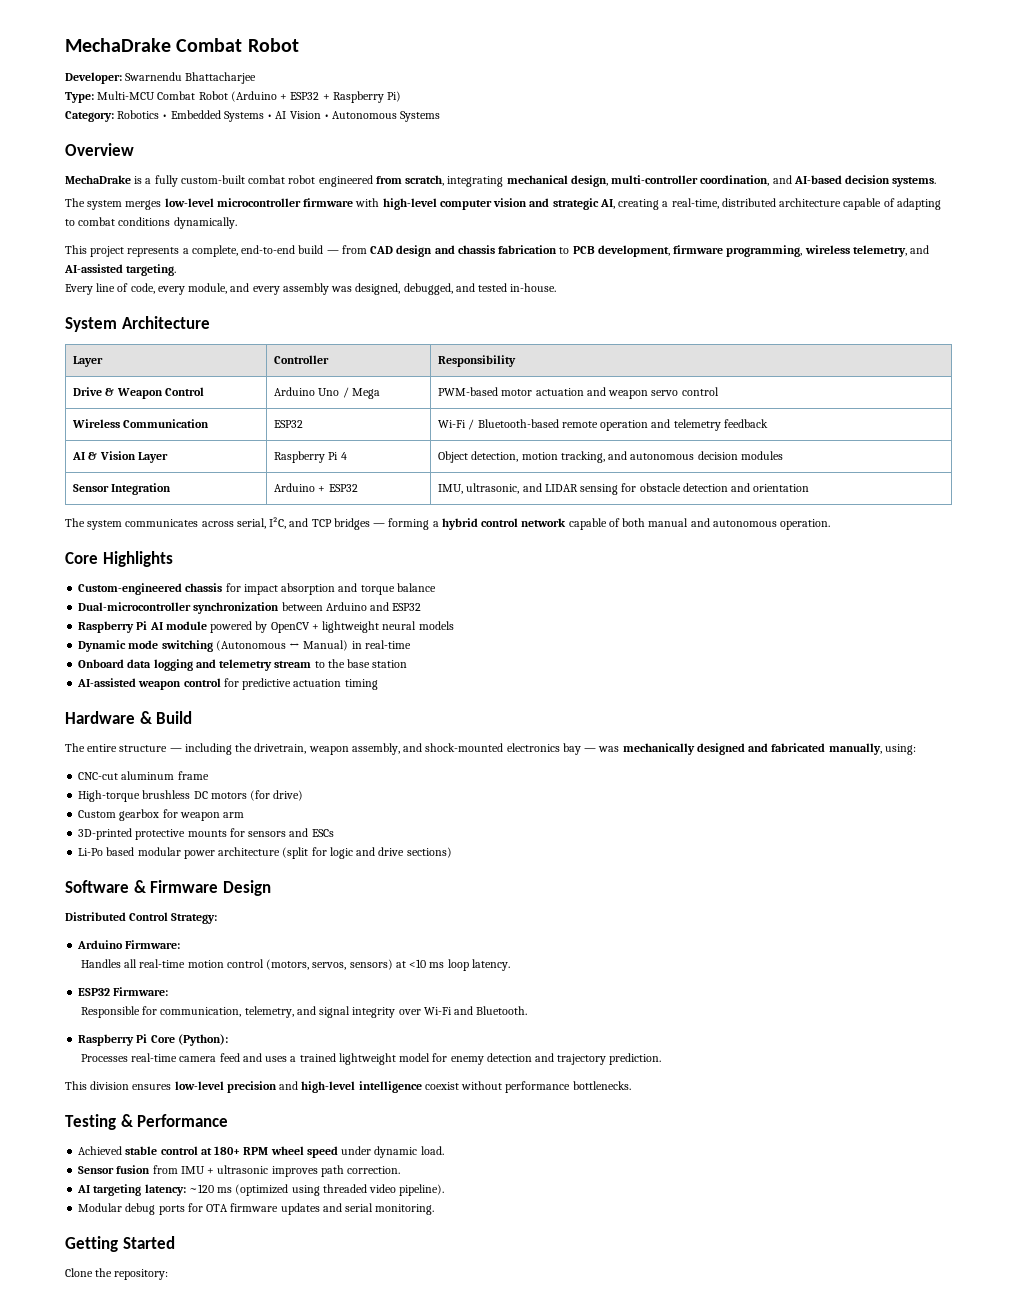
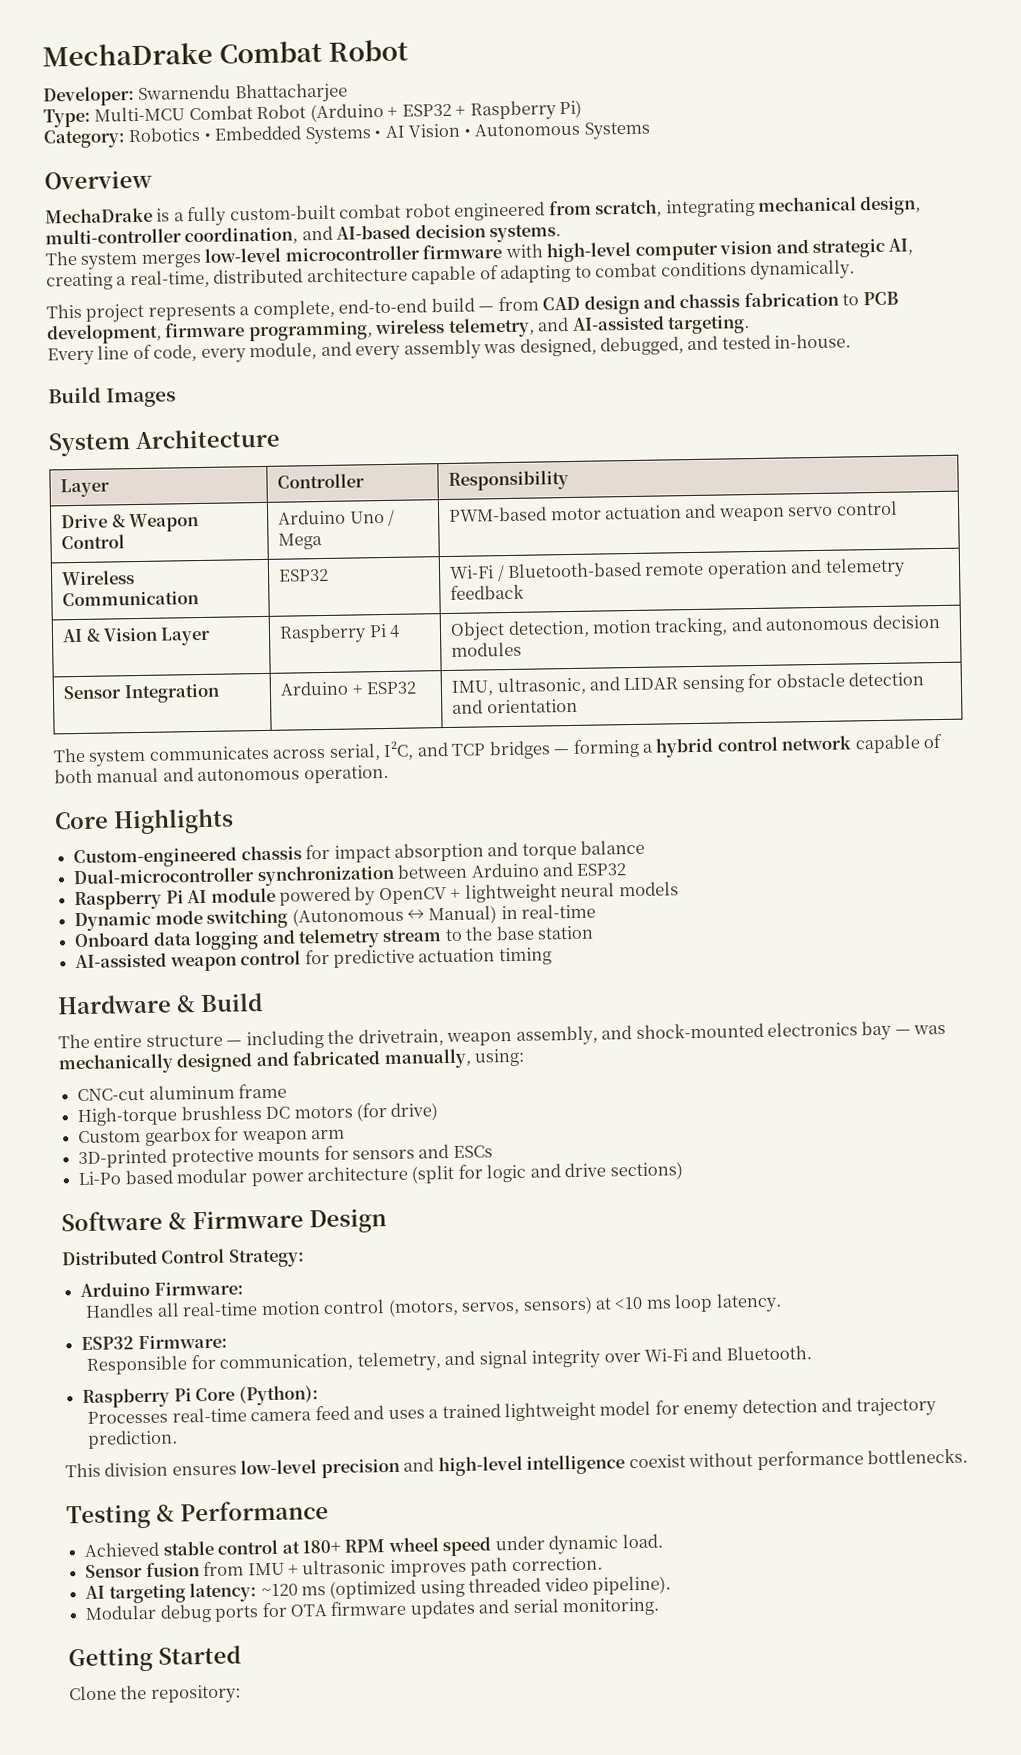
+ Build Images

